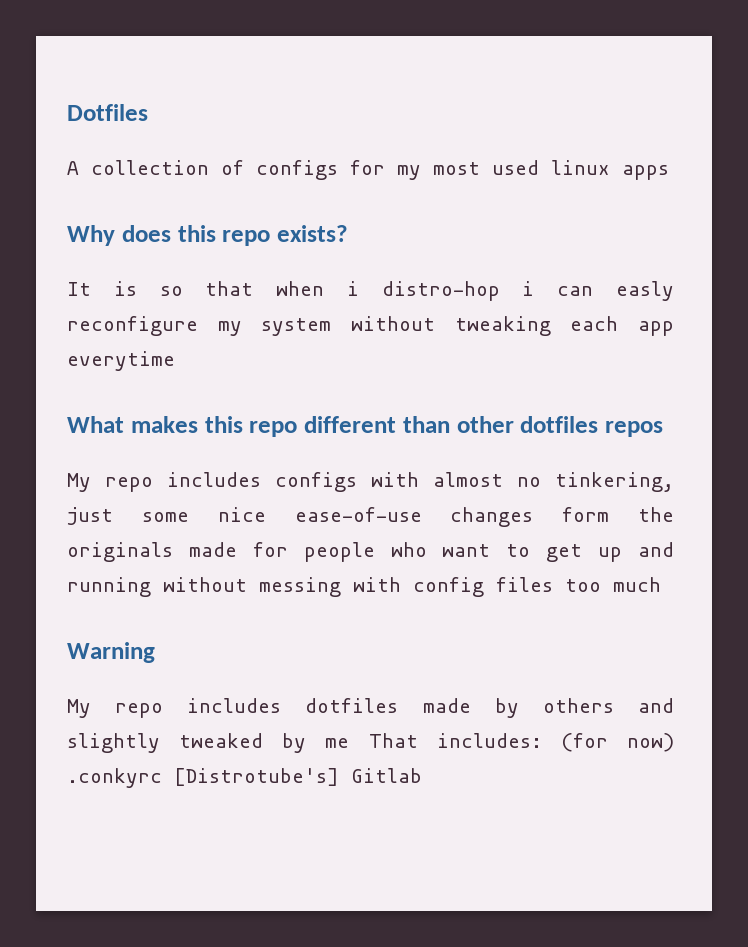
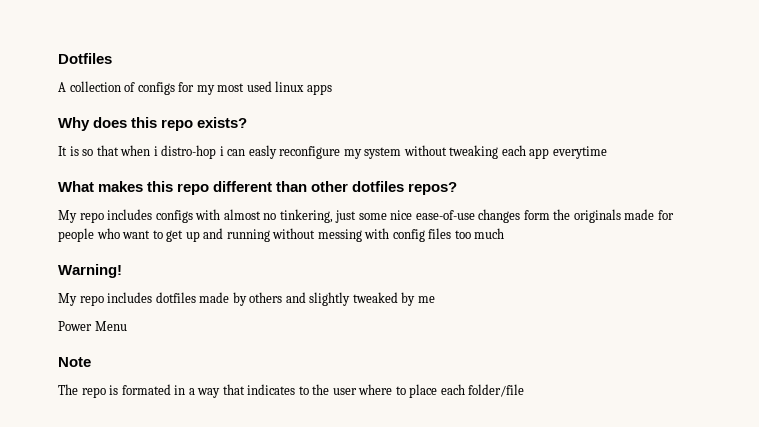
- What makes this repo different than other dotfiles repos
+ What makes this repo different than other dotfiles repos?
- Warning
+ Warning!
- My repo includes dotfiles made by others and slightly tweaked by me That includes: (for now) .conkyrc [Distrotube's] Gitlab
+ My repo includes dotfiles made by others and slightly tweaked by me
+ Power Menu
+ Note
+ The repo is formated in a way that indicates to the user where to place each folder/file

